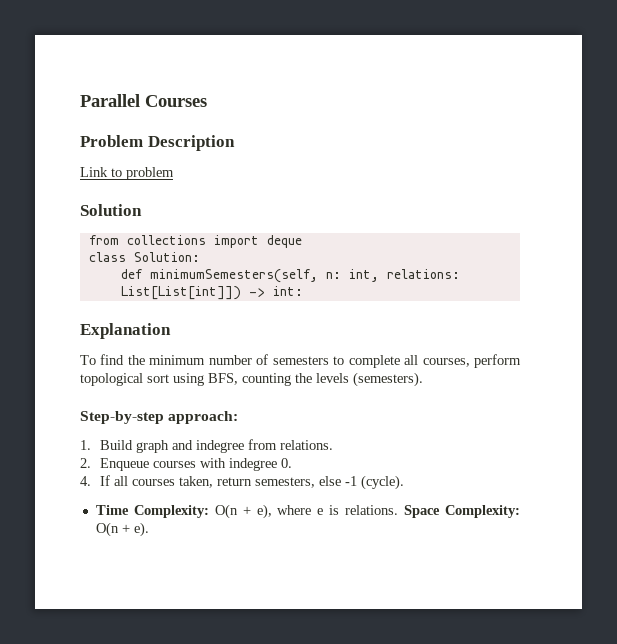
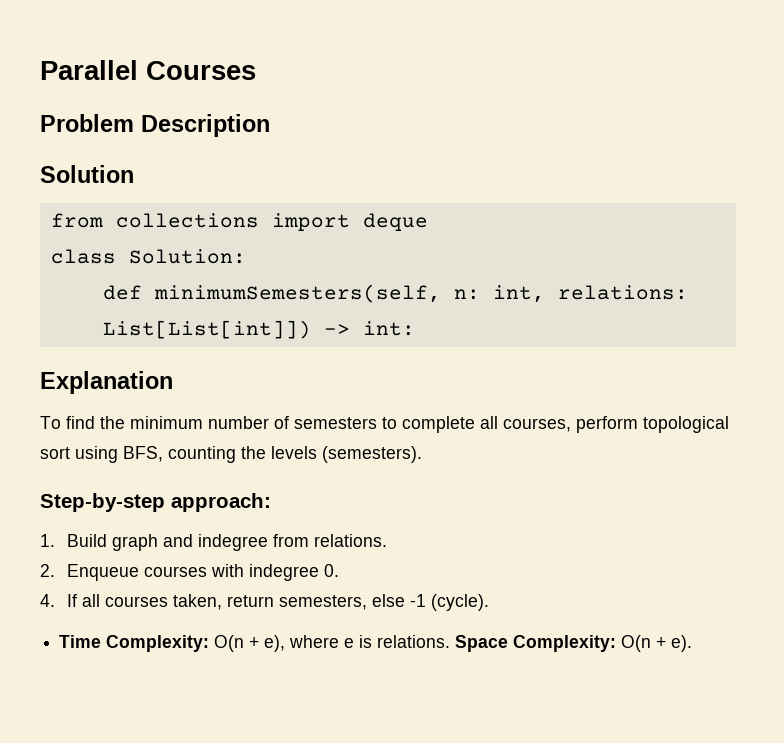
- Link to problem

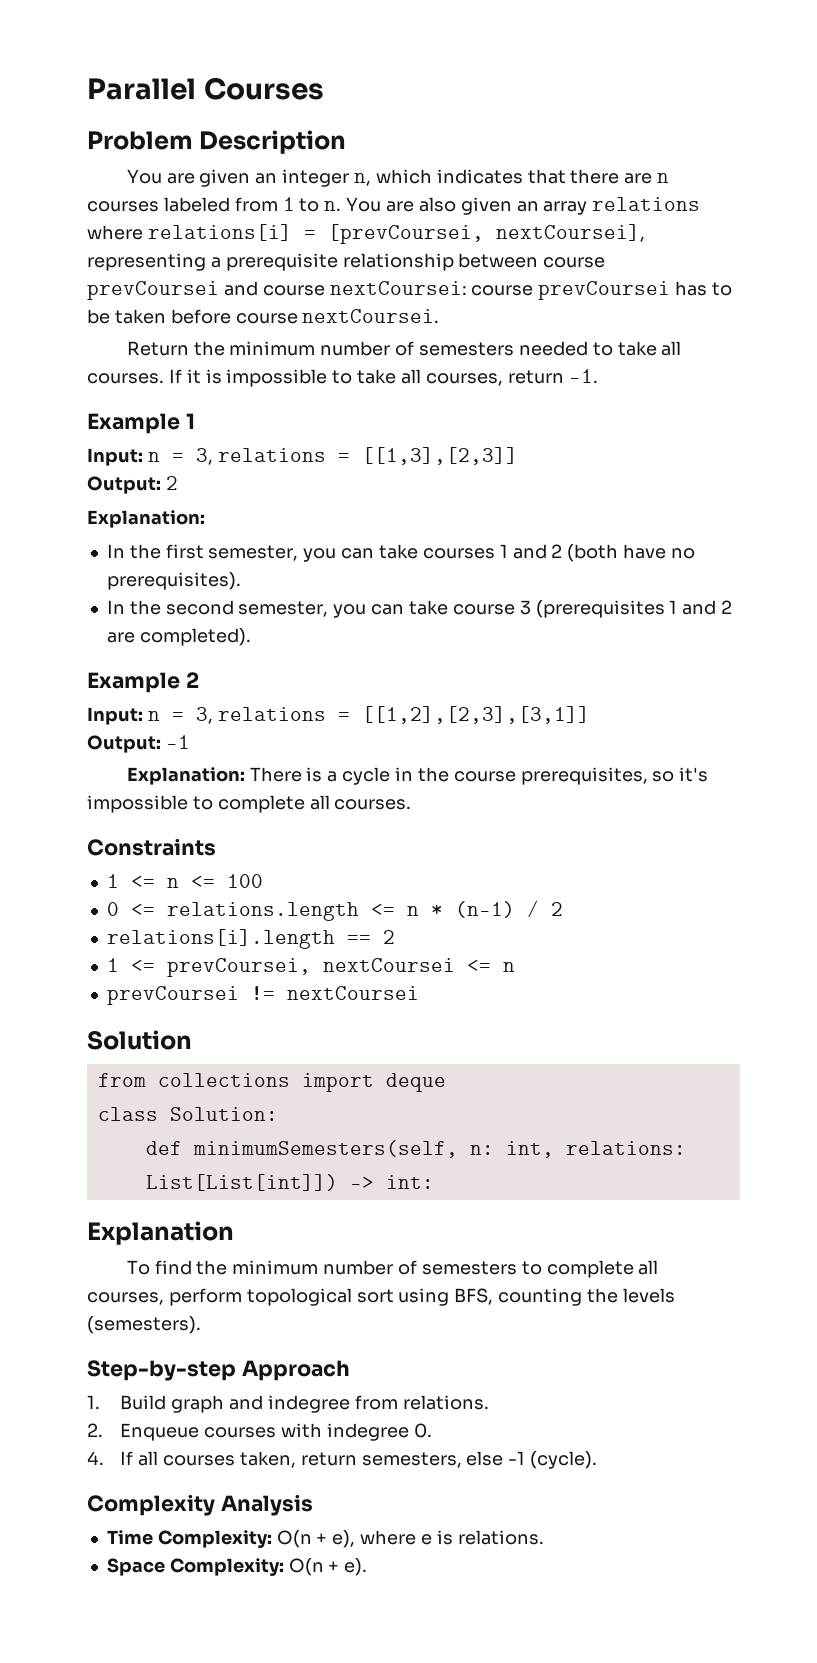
+ You are given an integer n, which indicates that there are n courses labeled from 1 to n. You are also given an array relations where relations[i] = [prevCoursei, nextCoursei], representing a prerequisite relationship between course prevCoursei and course nextCoursei: course prevCoursei has to be taken before course nextCoursei.
+ Return the minimum number of semesters needed to take all courses. If it is impossible to take all courses, return -1.
+ Example 1
+ Input: n = 3, relations = [[1,3],[2,3]]
+ Output: 2
+ Explanation:
+ In the first semester, you can take courses 1 and 2 (both have no prerequisites).
+ In the second semester, you can take course 3 (prerequisites 1 and 2 are completed).
+ Example 2
+ Input: n = 3, relations = [[1,2],[2,3],[3,1]]
+ Output: -1
+ Explanation: There is a cycle in the course prerequisites, so it's impossible to complete all courses.
+ Constraints
+ 1 <= n <= 100
+ 0 <= relations.length <= n * (n-1) / 2
+ relations[i].length == 2
+ 1 <= prevCoursei, nextCoursei <= n
+ prevCoursei != nextCoursei
- Step-by-step approach:
+ Step-by-step Approach
+ Complexity Analysis
- Time Complexity: O(n + e), where e is relations. Space Complexity: O(n + e).
+ Time Complexity: O(n + e), where e is relations.
+ Space Complexity: O(n + e).

